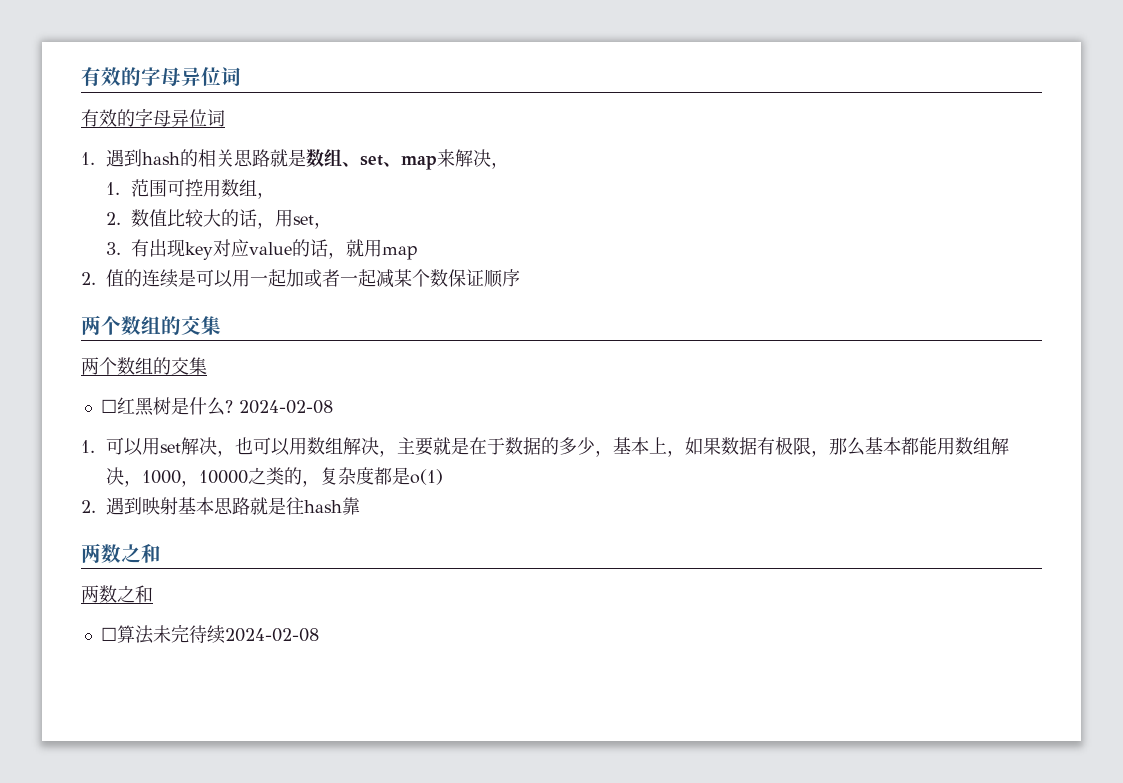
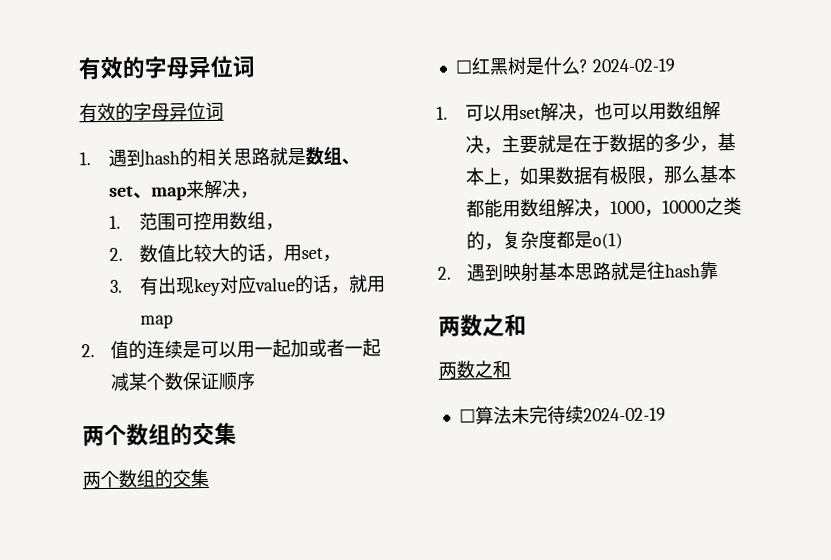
- ☐红黑树是什么? 2024-02-08
+ ☐红黑树是什么? 2024-02-19
- ☐算法未完待续2024-02-08
+ ☐算法未完待续2024-02-19

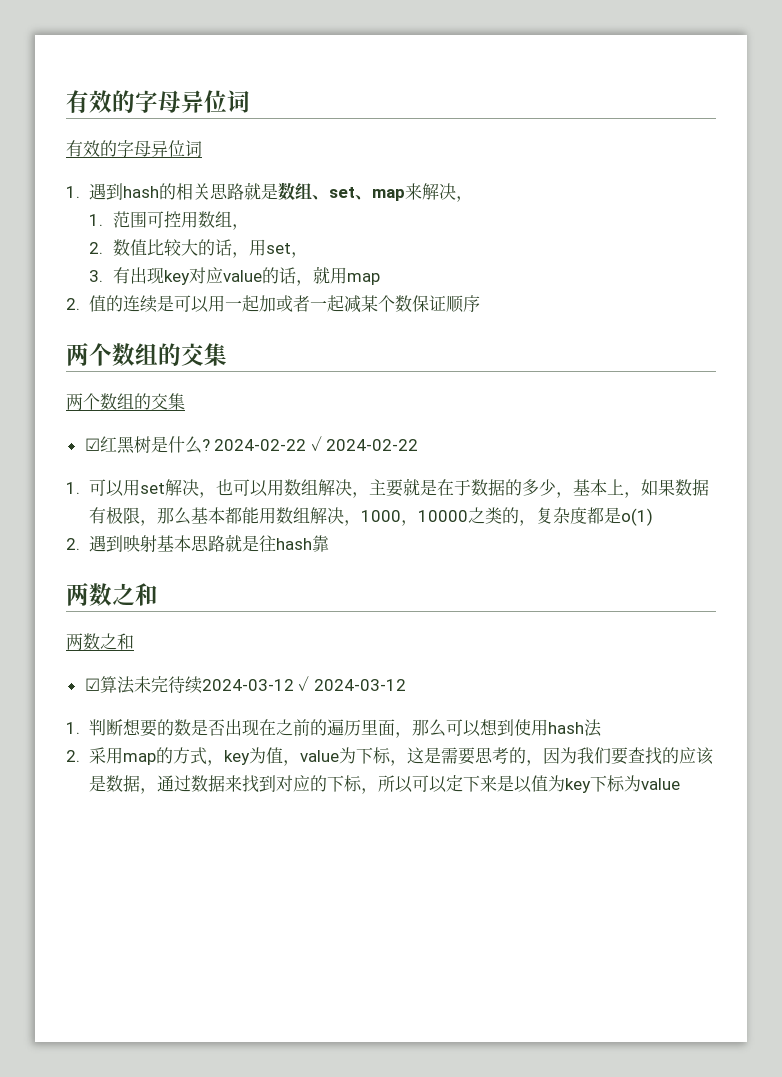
- ☐红黑树是什么? 2024-02-19
+ ☑红黑树是什么? 2024-02-22 ✓ 2024-02-22
- ☐算法未完待续2024-02-19
+ ☑算法未完待续2024-03-12 ✓ 2024-03-12
+ 1.判断想要的数是否出现在之前的遍历里面，那么可以想到使用hash法
+ 2.采用map的方式，key为值，value为下标，这是需要思考的，因为我们要查找的应该是数据，通过数据来找到对应的下标，所以可以定下来是以值为key下标为value

